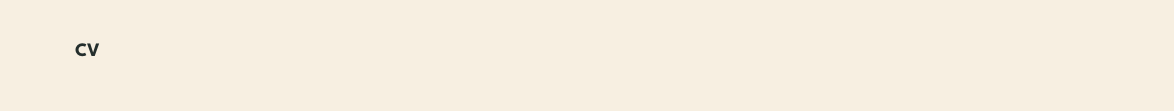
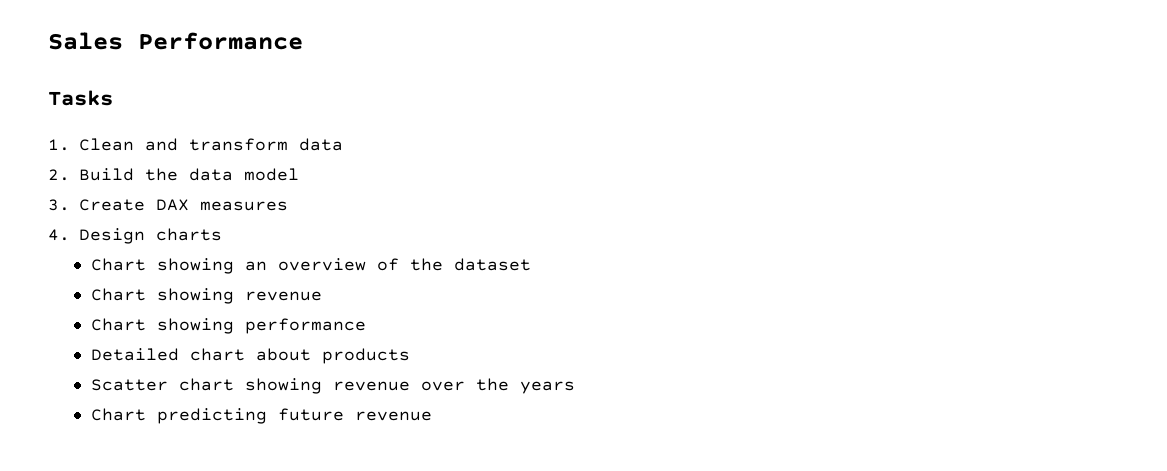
- CV
+ Sales Performance
+ Tasks
+ 1. Clean and transform data
+ 2. Build the data model
+ 3. Create DAX measures
+ 4. Design charts
+ Chart showing an overview of the dataset
+ Chart showing revenue
+ Chart showing performance
+ Detailed chart about products
+ Scatter chart showing revenue over the years
+ Chart predicting future revenue

